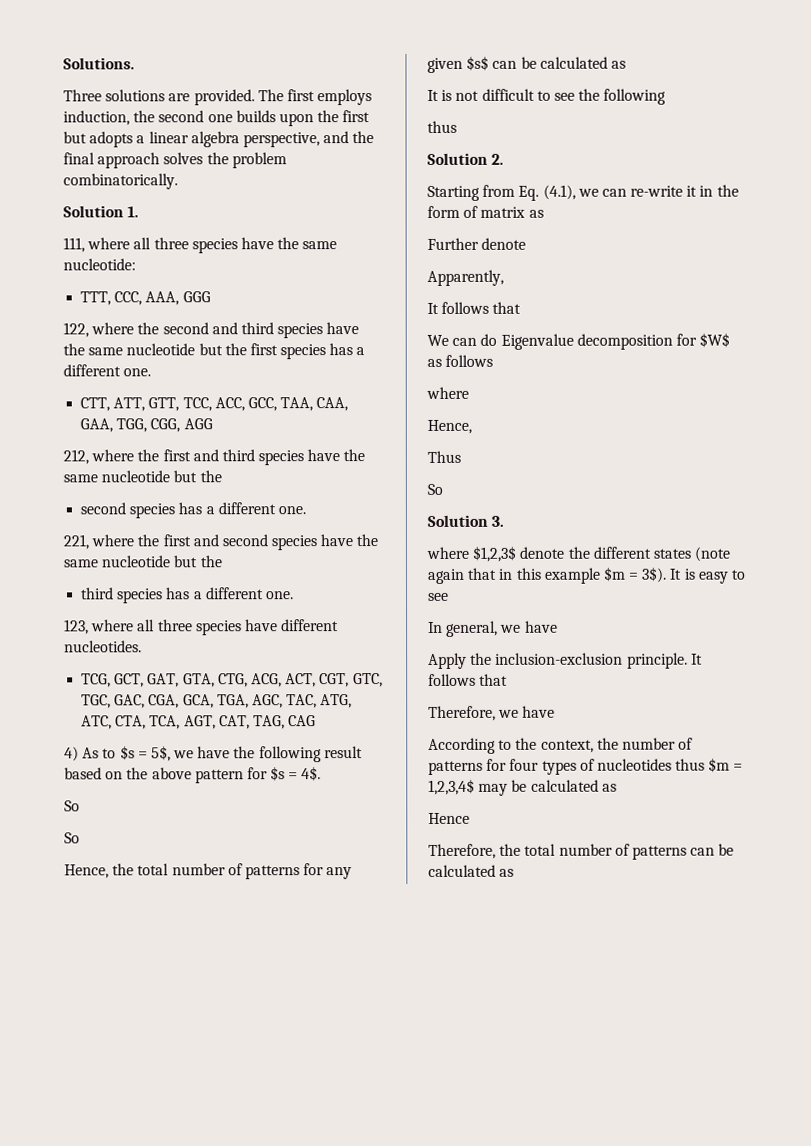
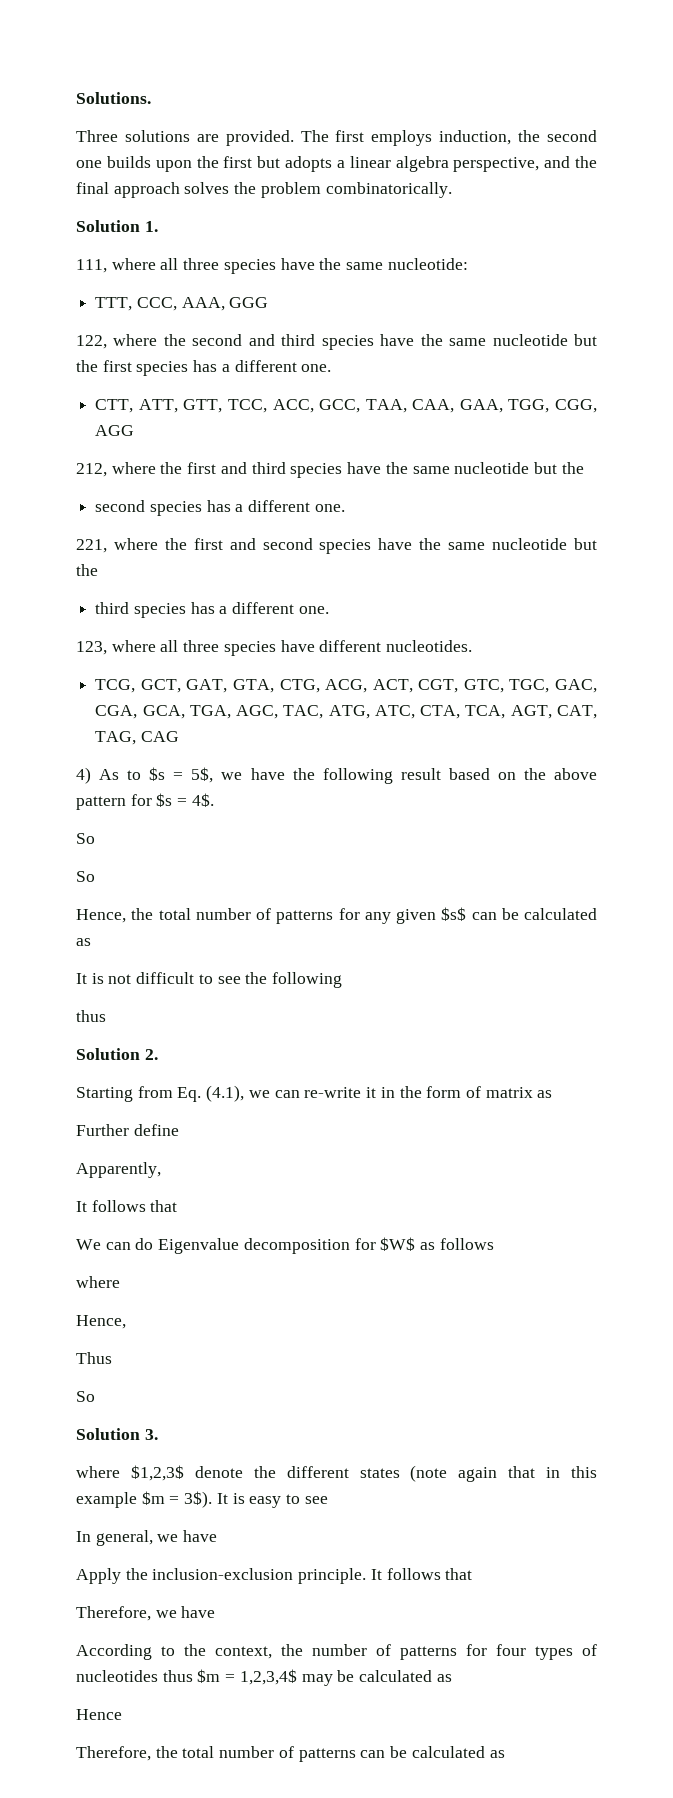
- Further denote
+ Further define

